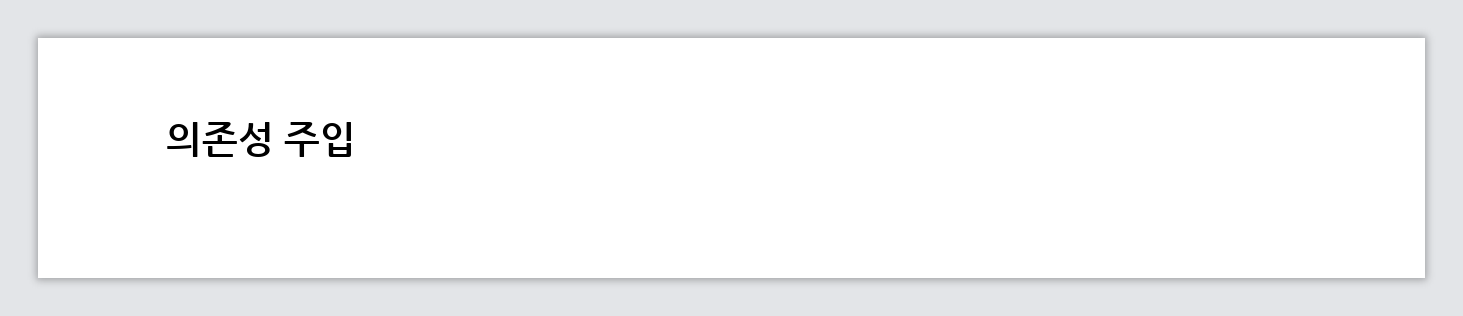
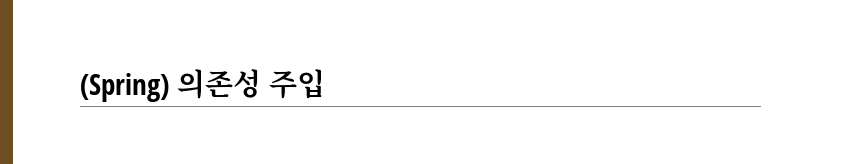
- 의존성 주입
+ (Spring) 의존성 주입

